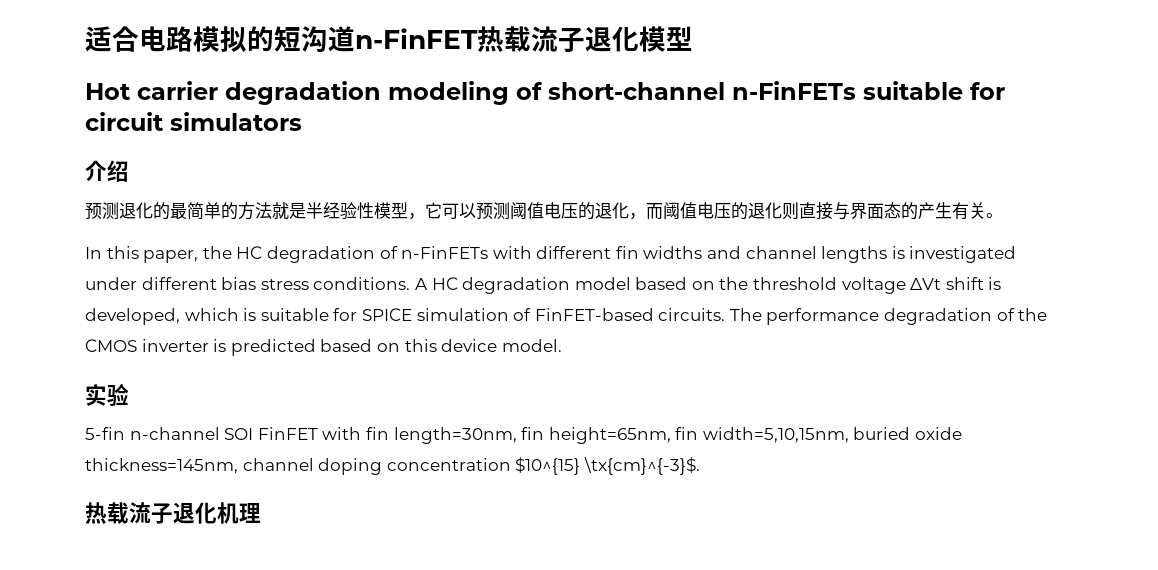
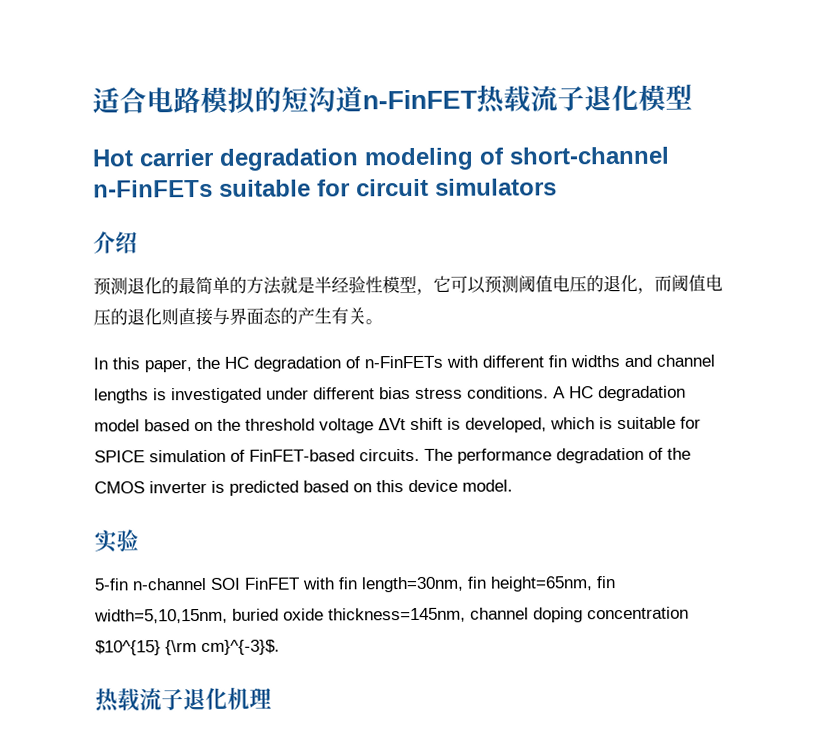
- 5-fin n-channel SOI FinFET with fin length=30nm, fin height=65nm, fin width=5,10,15nm, buried oxide thickness=145nm, channel doping concentration $10^{15} \tx{cm}^{-3}$.
+ 5-fin n-channel SOI FinFET with fin length=30nm, fin height=65nm, fin width=5,10,15nm, buried oxide thickness=145nm, channel doping concentration $10^{15} {\rm cm}^{-3}$.

